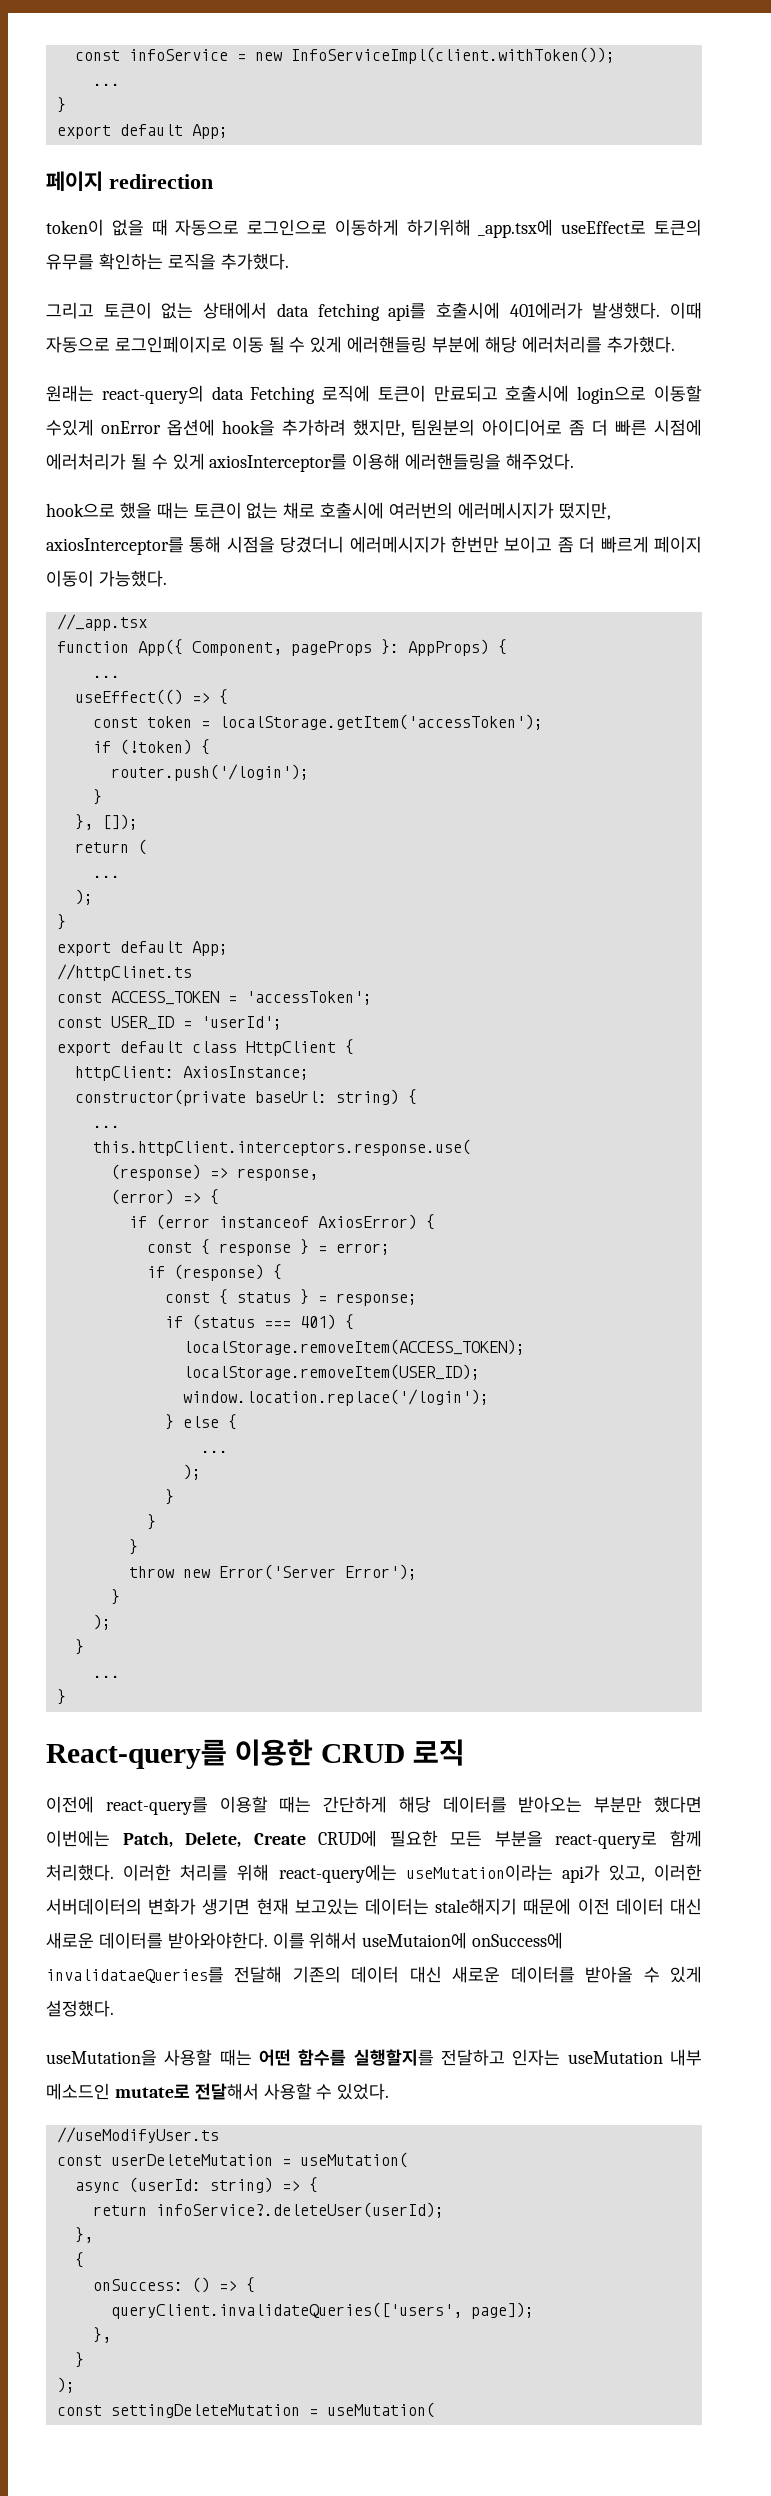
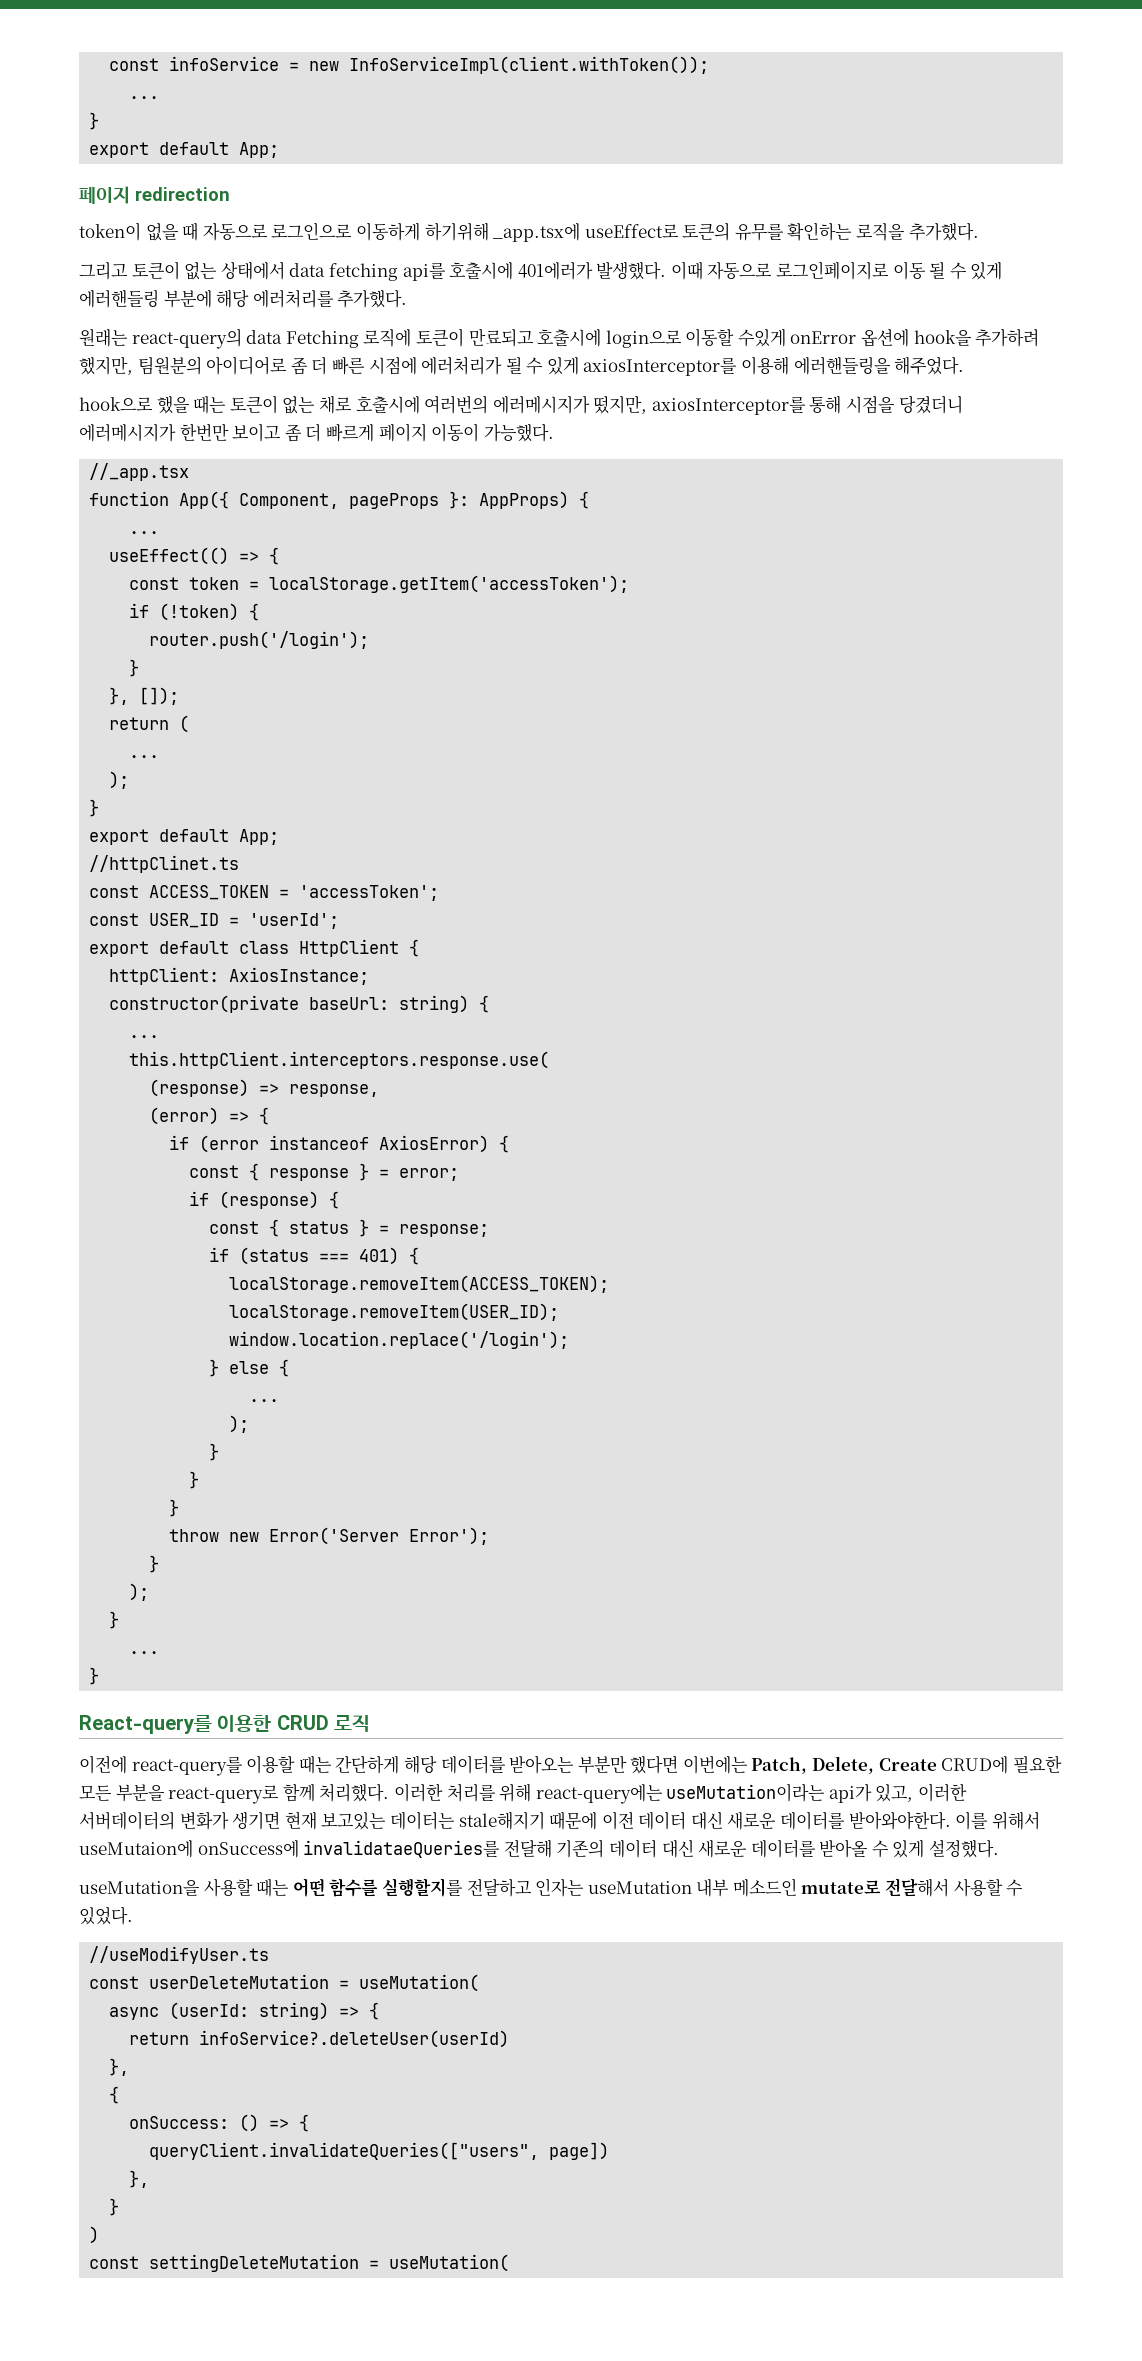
- return infoService?.deleteUser(userId);
+ return infoService?.deleteUser(userId)
- queryClient.invalidateQueries(['users', page]);
+ queryClient.invalidateQueries(["users", page])
  },
  }
- );
+ )

